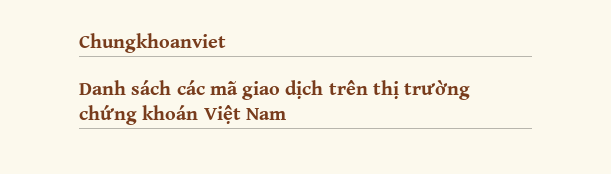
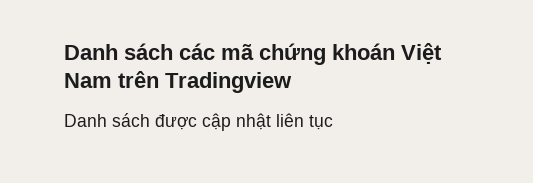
- Chungkhoanviet
- Danh sách các mã giao dịch trên thị trường chứng khoán Việt Nam
+ Danh sách các mã chứng khoán Việt Nam trên Tradingview
+ Danh sách được cập nhật liên tục

